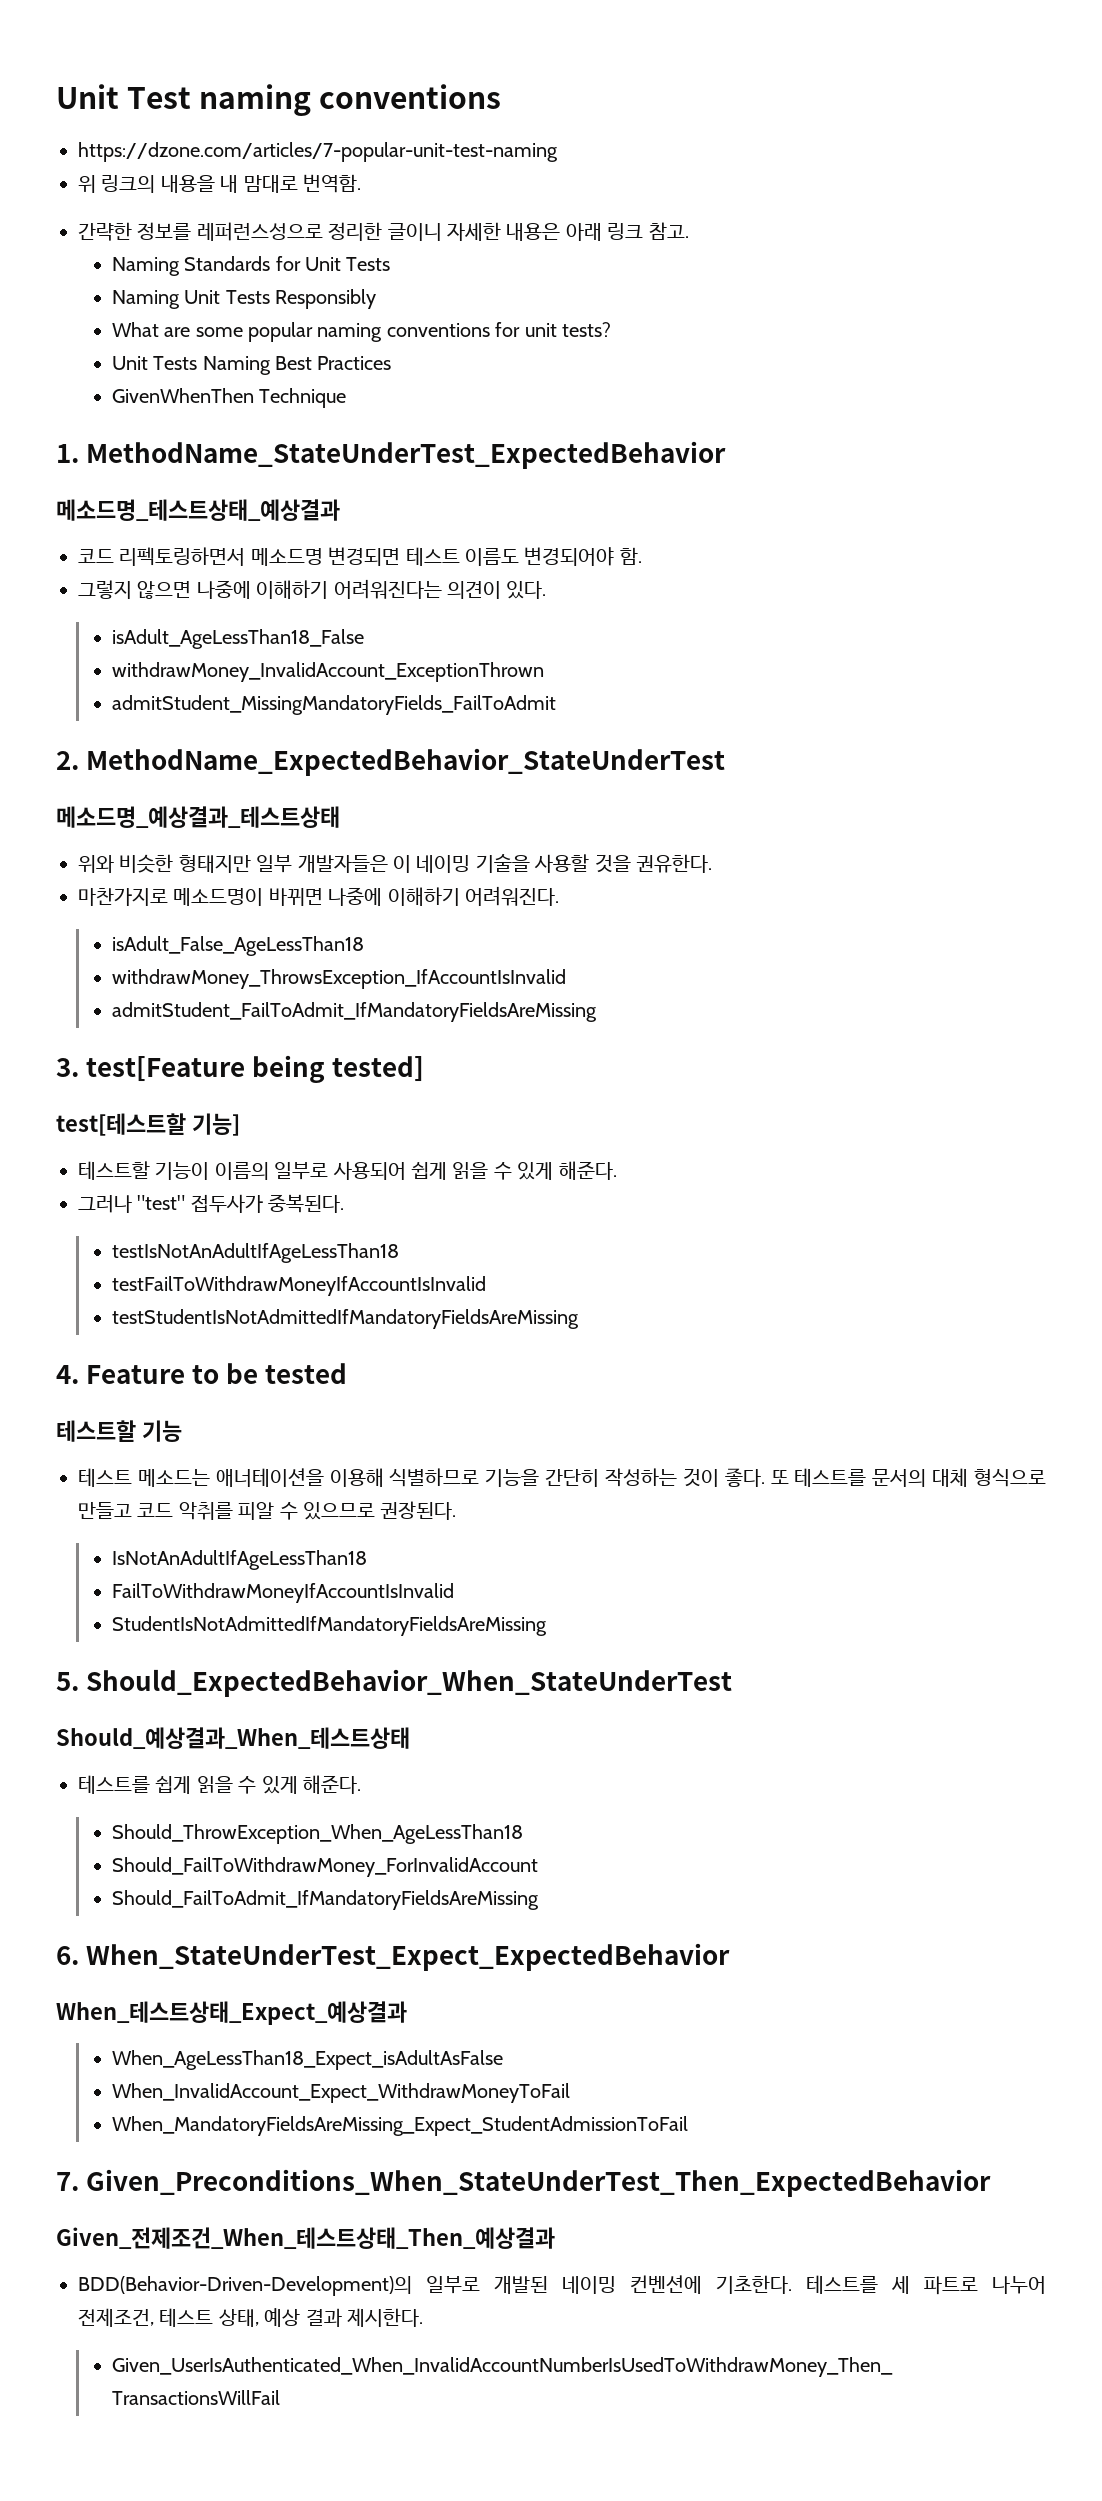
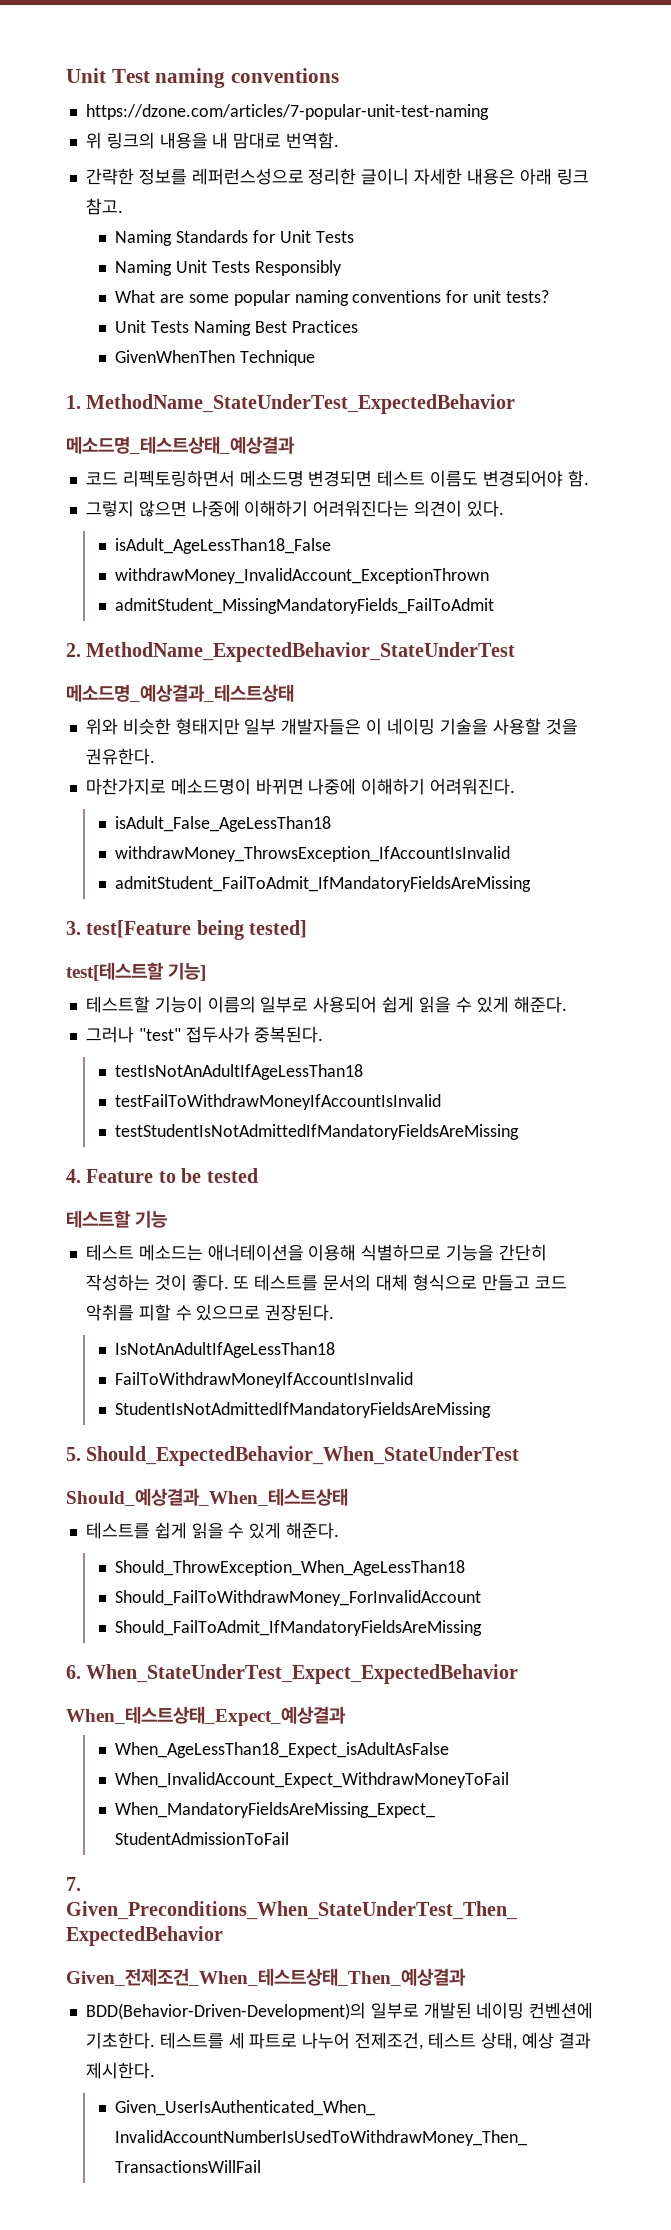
- 또 테스트를 문서의 대체 형식으로 만들고 코드 악취를 피알 수 있으므로 권장된다.
+ 또 테스트를 문서의 대체 형식으로 만들고 코드 악취를 피할 수 있으므로 권장된다.

